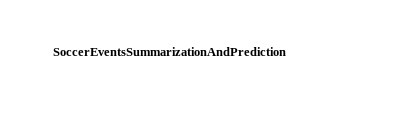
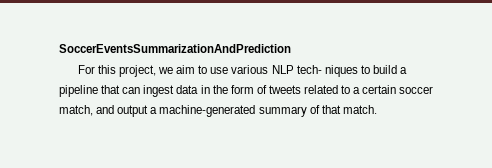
+ For this project, we aim to use various NLP tech- niques to build a pipeline that can ingest data in the form of tweets related to a certain soccer match, and output a machine-generated summary of that match.

